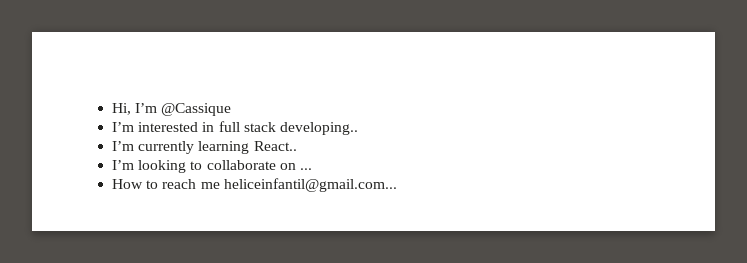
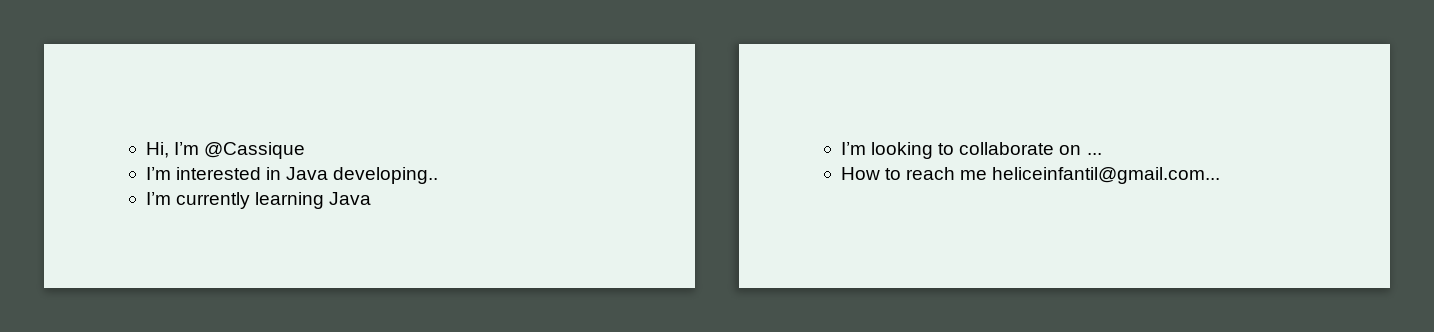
- I’m interested in full stack developing..
+ I’m interested in Java developing..
- I’m currently learning React..
+ I’m currently learning Java

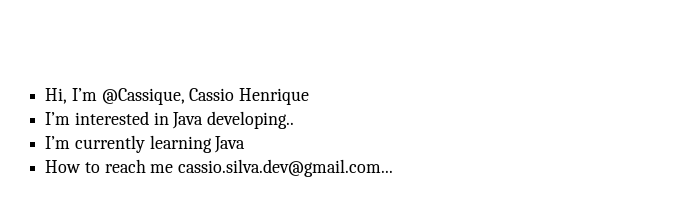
- Hi, I’m @Cassique
+ Hi, I’m @Cassique, Cassio Henrique
- I’m looking to collaborate on ...
- How to reach me heliceinfantil@gmail.com...
+ How to reach me cassio.silva.dev@gmail.com...

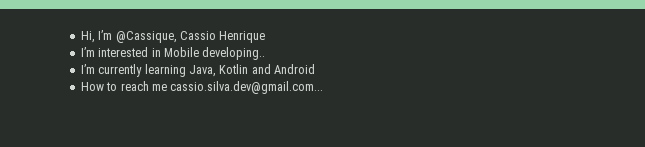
- I’m interested in Java developing..
+ I’m interested in Mobile developing..
- I’m currently learning Java
+ I’m currently learning Java, Kotlin and Android

